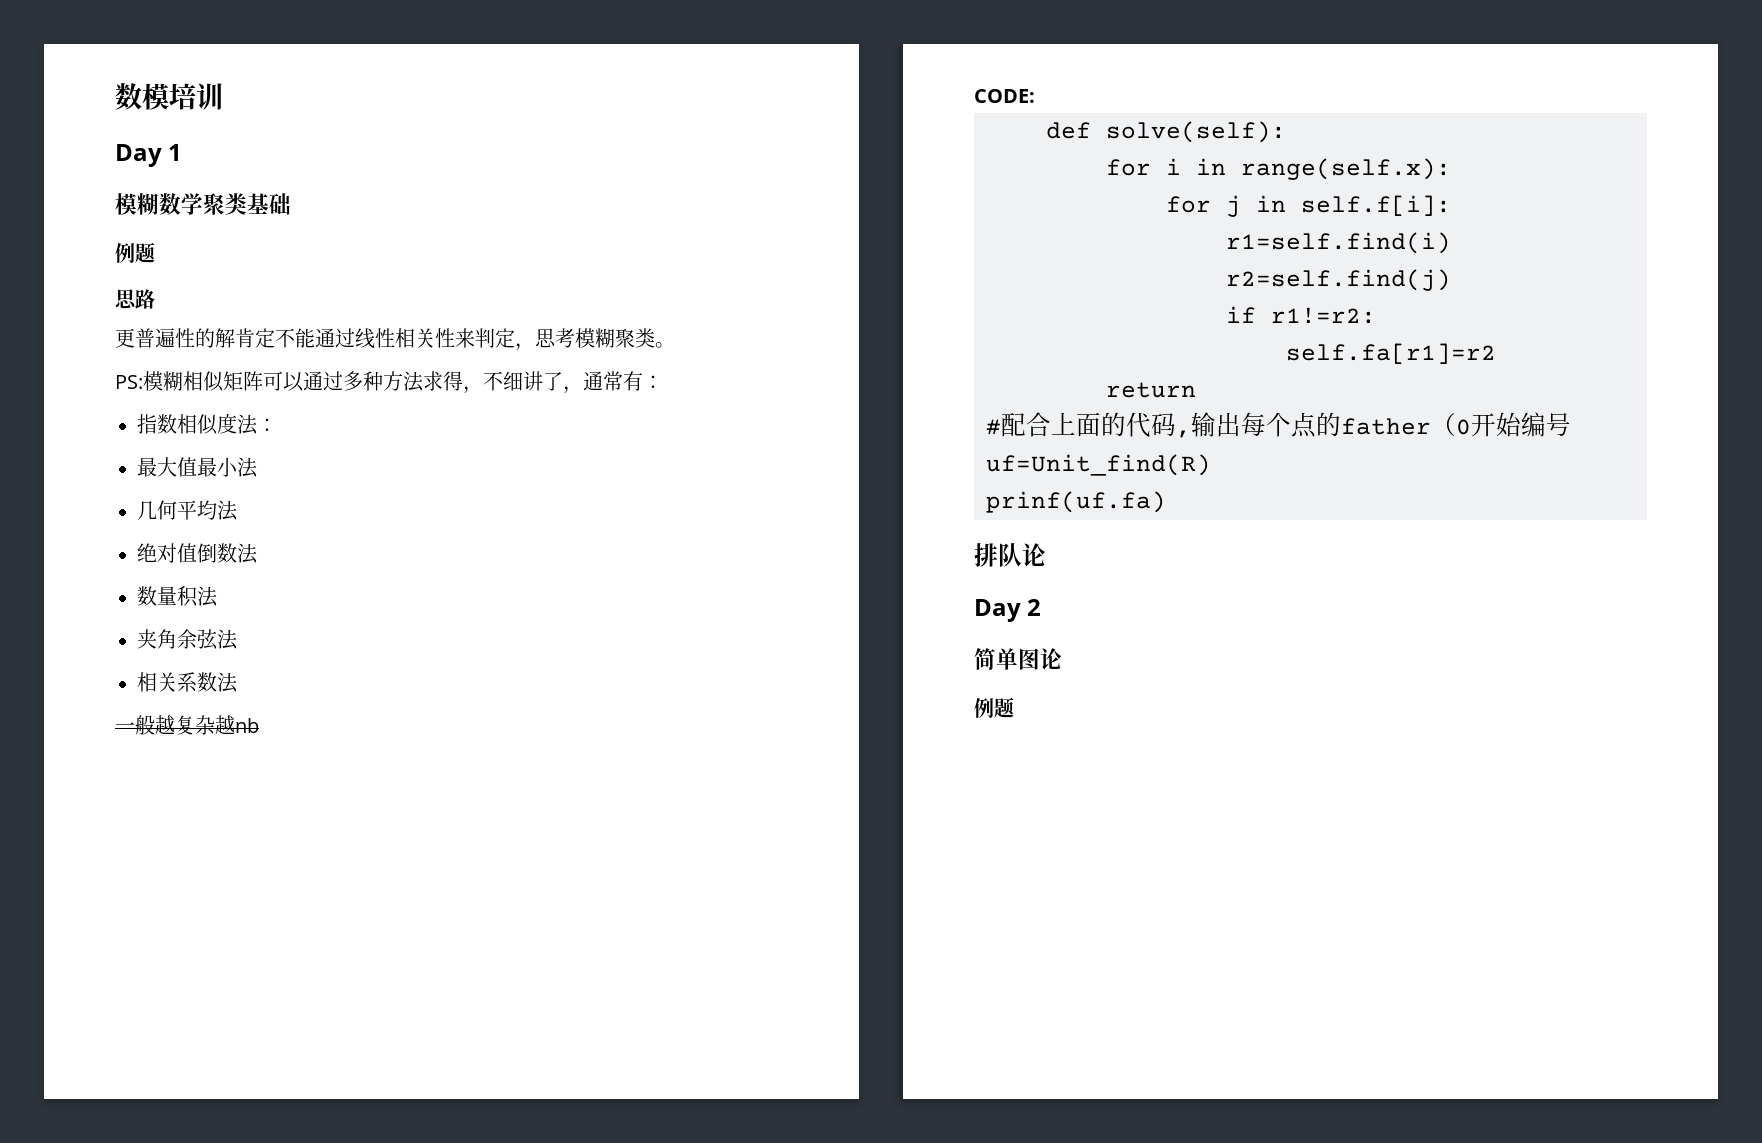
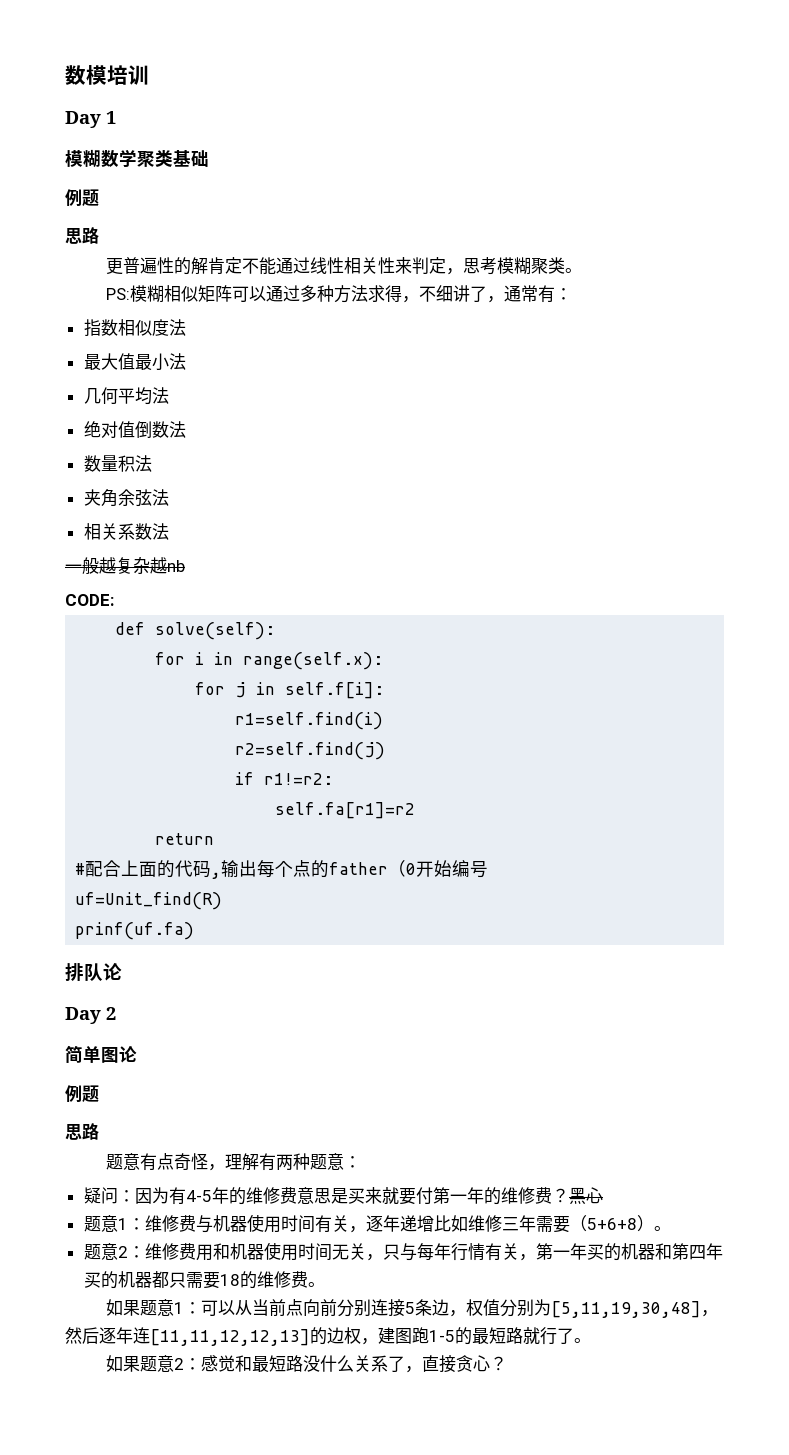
- 指数相似度法：
+ 指数相似度法
  简单图论
  例题
+ 思路
+ 题意有点奇怪，理解有两种题意：
+ 疑问：因为有4-5年的维修费意思是买来就要付第一年的维修费？黑心
+ 题意1：维修费与机器使用时间有关，逐年递增比如维修三年需要（5+6+8）。
+ 题意2：维修费用和机器使用时间无关，只与每年行情有关，第一年买的机器和第四年买的机器都只需要18的维修费。
+ 如果题意1：可以从当前点向前分别连接5条边，权值分别为[5,11,19,30,48]，然后逐年连[11,11,12,12,13]的边权，建图跑1-5的最短路就行了。
+ 如果题意2：感觉和最短路没什么关系了，直接贪心？

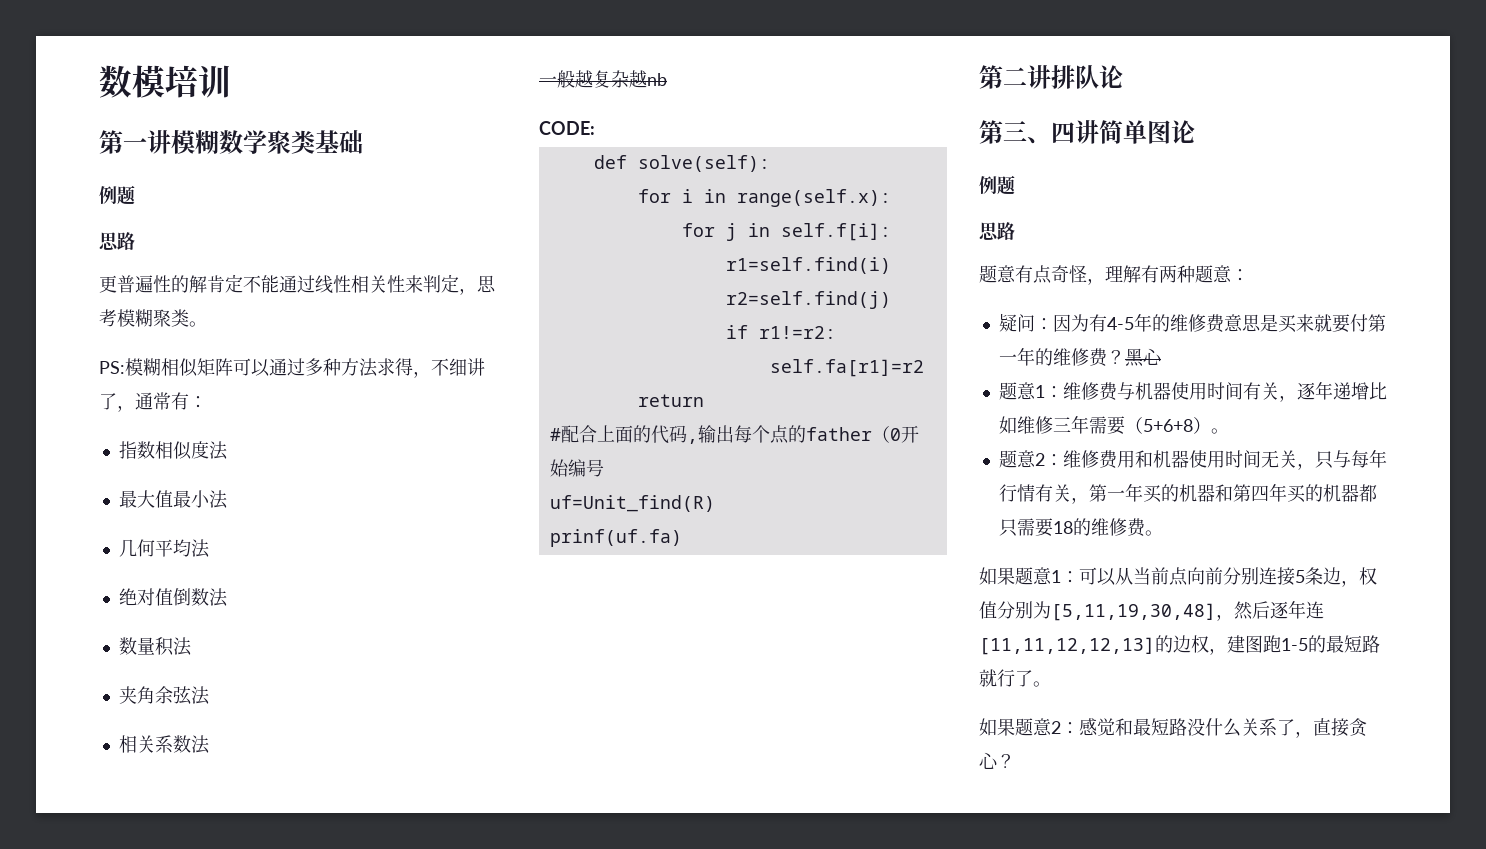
- Day 1
- 模糊数学聚类基础
+ 第一讲模糊数学聚类基础
- 排队论
+ 第二讲排队论
- Day 2
- 简单图论
+ 第三、四讲简单图论

